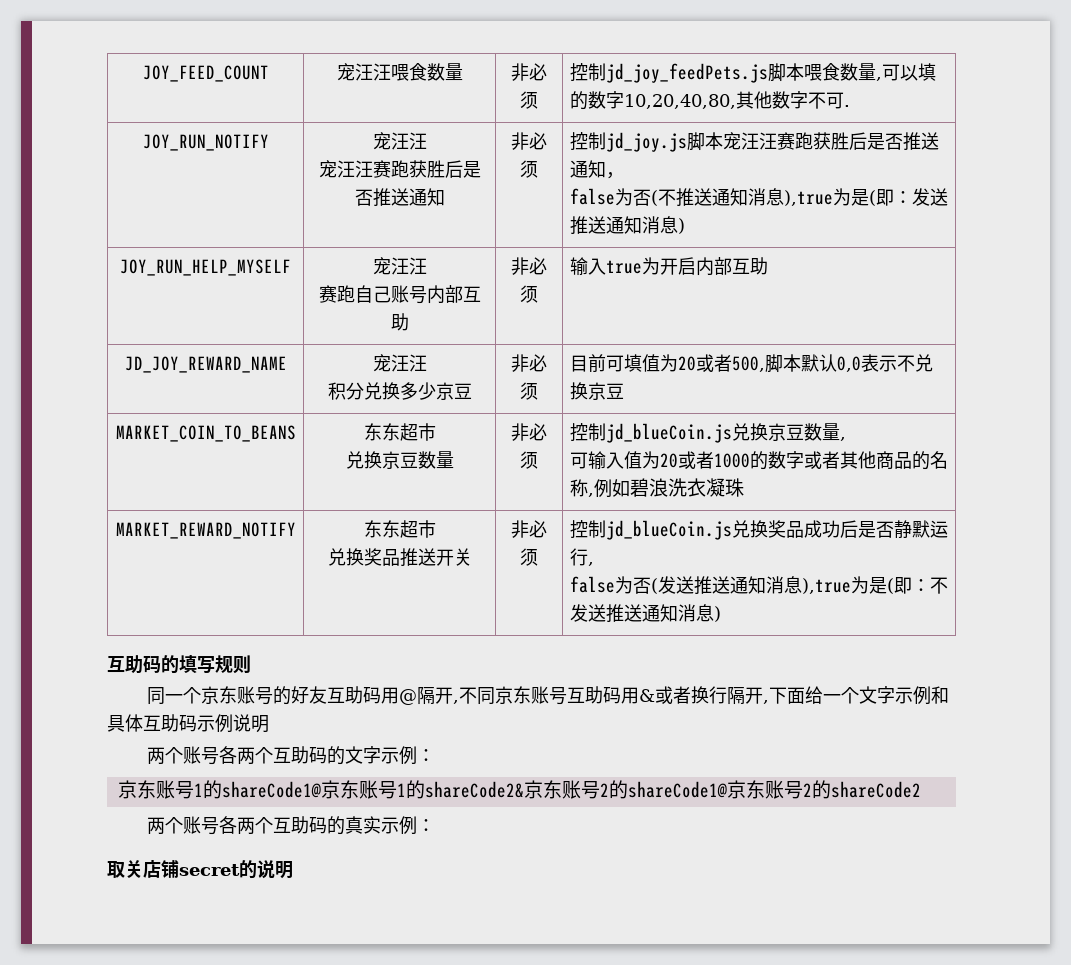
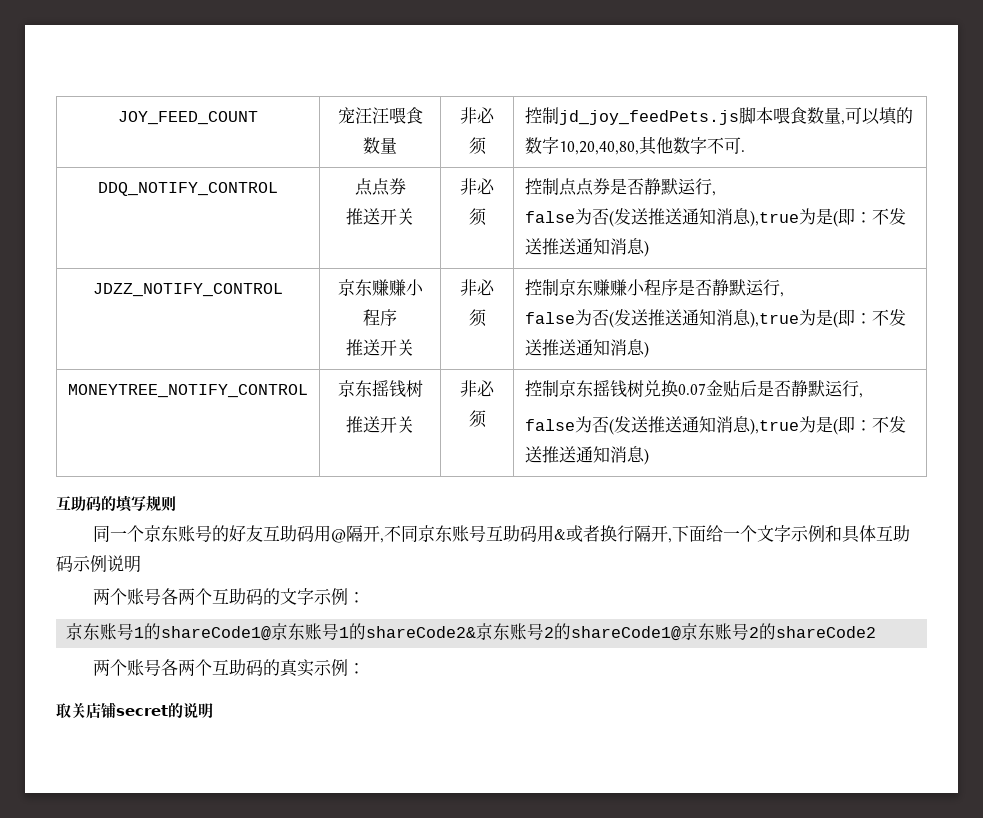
- JOY_RUN_NOTIFY | 宠汪汪
- 宠汪汪赛跑获胜后是否推送通知 | 非必须 | 控制jd_joy.js脚本宠汪汪赛跑获胜后是否推送通知，
- false为否(不推送通知消息),true为是(即：发送推送通知消息)
- JOY_RUN_HELP_MYSELF | 宠汪汪
- 赛跑自己账号内部互助 | 非必须 | 输入true为开启内部互助
- JD_JOY_REWARD_NAME | 宠汪汪
- 积分兑换多少京豆 | 非必须 | 目前可填值为20或者500,脚本默认0,0表示不兑换京豆
- MARKET_COIN_TO_BEANS | 东东超市
- 兑换京豆数量 | 非必须 | 控制jd_blueCoin.js兑换京豆数量,
- 可输入值为20或者1000的数字或者其他商品的名称,例如碧浪洗衣凝珠
- MARKET_REWARD_NOTIFY | 东东超市
- 兑换奖品推送开关 | 非必须 | 控制jd_blueCoin.js兑换奖品成功后是否静默运行,
+ DDQ_NOTIFY_CONTROL | 点点券
+ 推送开关 | 非必须 | 控制点点券是否静默运行,
+ false为否(发送推送通知消息),true为是(即：不发送推送通知消息)
+ JDZZ_NOTIFY_CONTROL | 京东赚赚小程序
+ 推送开关 | 非必须 | 控制京东赚赚小程序是否静默运行,
+ false为否(发送推送通知消息),true为是(即：不发送推送通知消息)
+ MONEYTREE_NOTIFY_CONTROL | 京东摇钱树
+ 推送开关 | 非必须 | 控制京东摇钱树兑换0.07金贴后是否静默运行,

